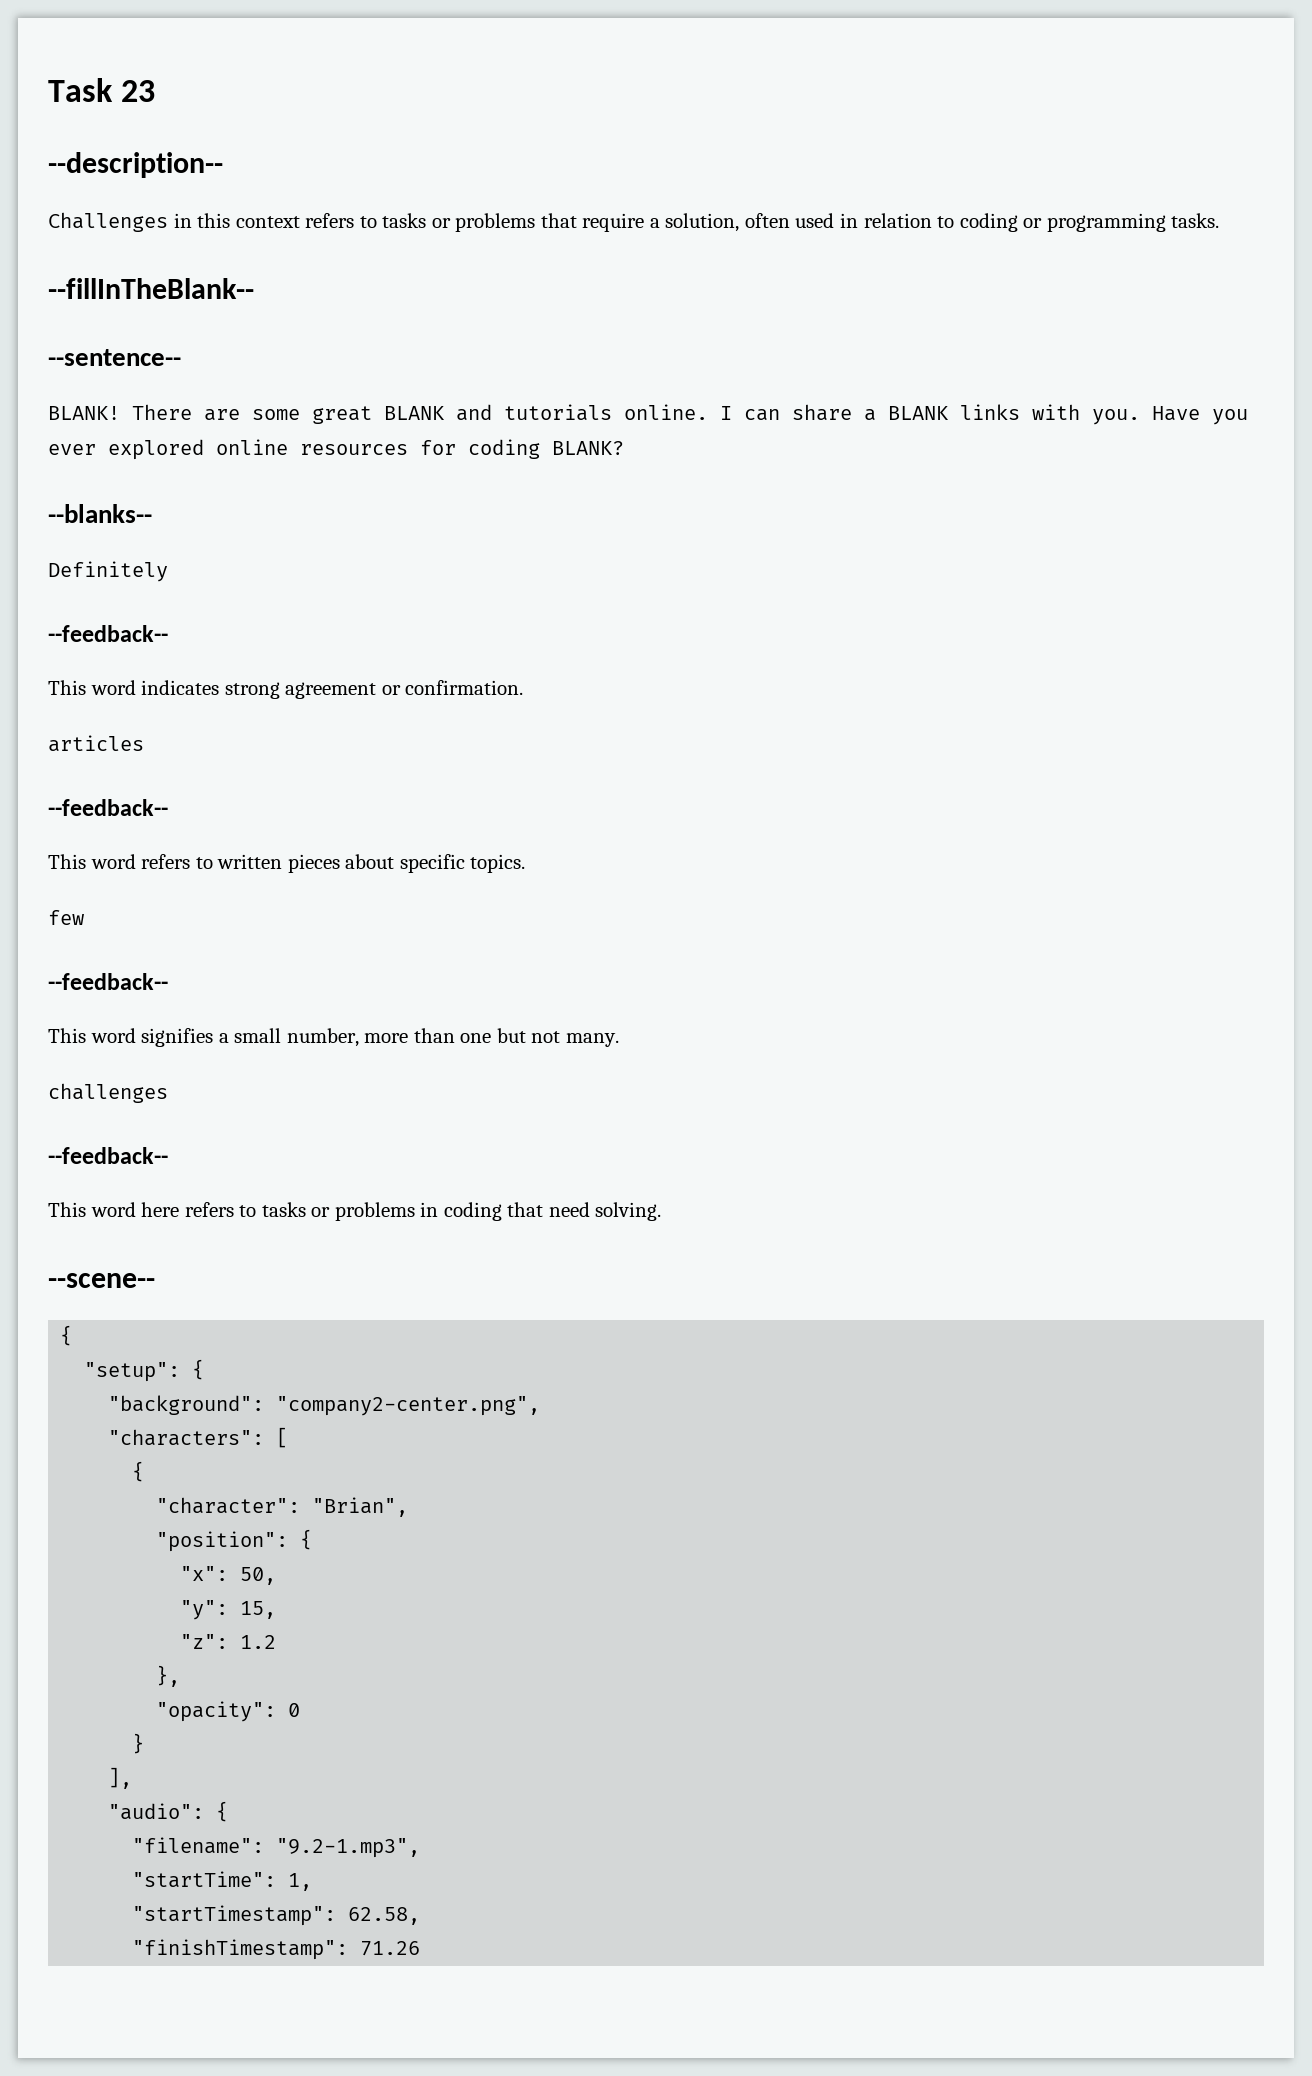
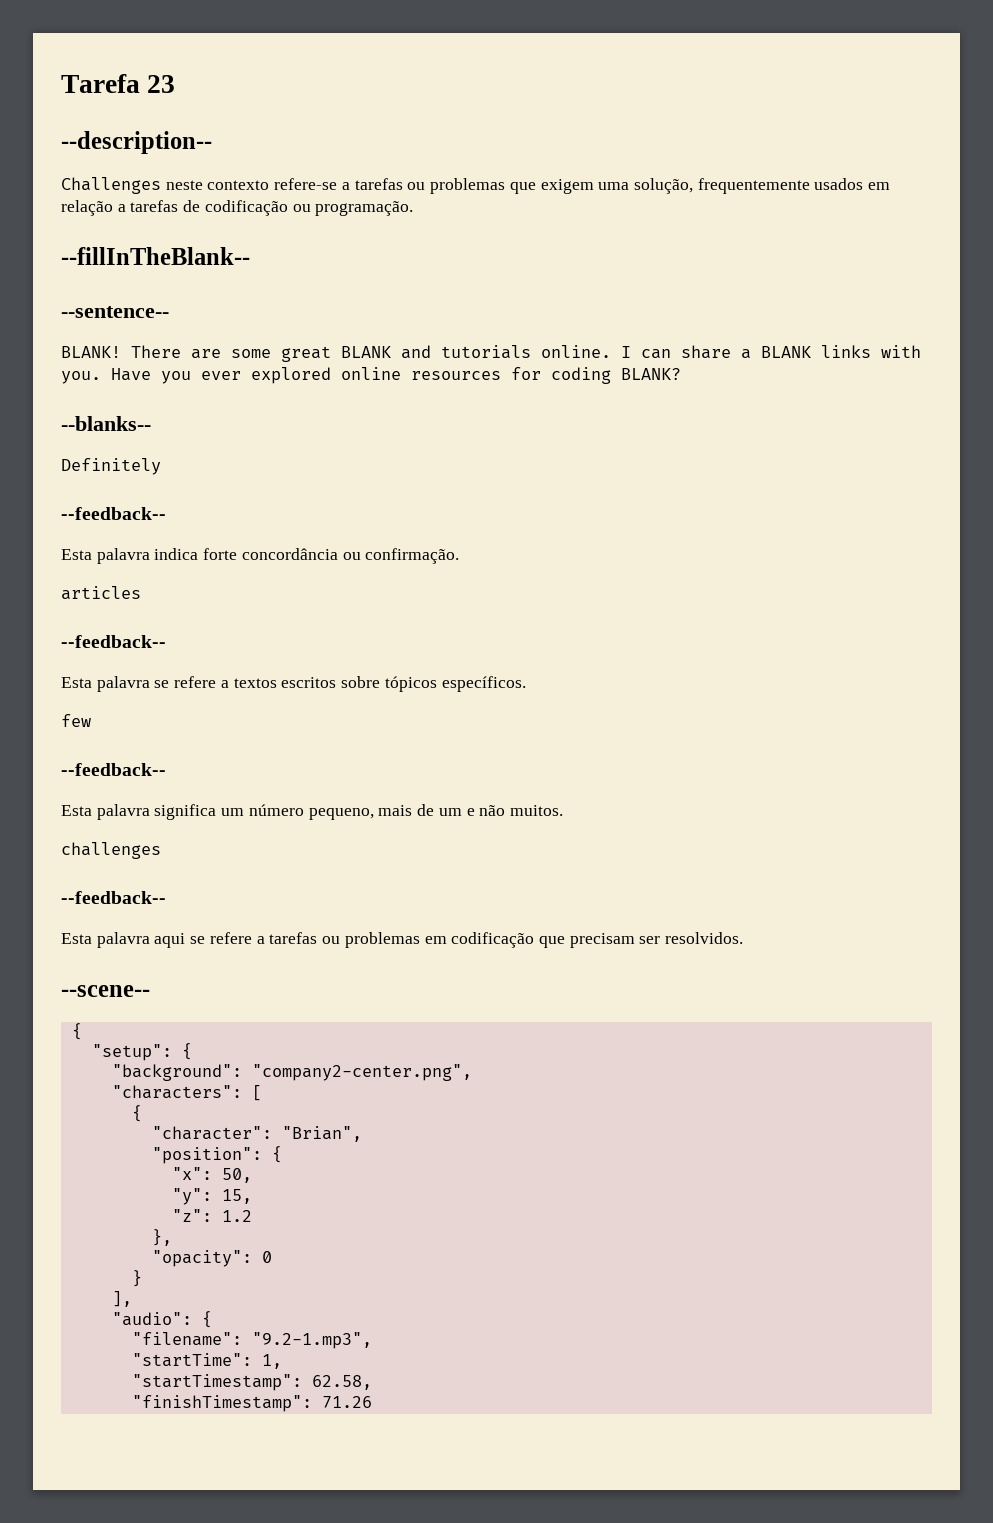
- Task 23
+ Tarefa 23
- Challenges in this context refers to tasks or problems that require a solution, often used in relation to coding or programming tasks.
+ Challenges neste contexto refere-se a tarefas ou problemas que exigem uma solução, frequentemente usados em relação a tarefas de codificação ou programação.
- This word indicates strong agreement or confirmation.
+ Esta palavra indica forte concordância ou confirmação.
  articles
  --feedback--
- This word refers to written pieces about specific topics.
+ Esta palavra se refere a textos escritos sobre tópicos específicos.
  few
  --feedback--
- This word signifies a small number, more than one but not many.
+ Esta palavra significa um número pequeno, mais de um e não muitos.
  challenges
  --feedback--
- This word here refers to tasks or problems in coding that need solving.
+ Esta palavra aqui se refere a tarefas ou problemas em codificação que precisam ser resolvidos.

